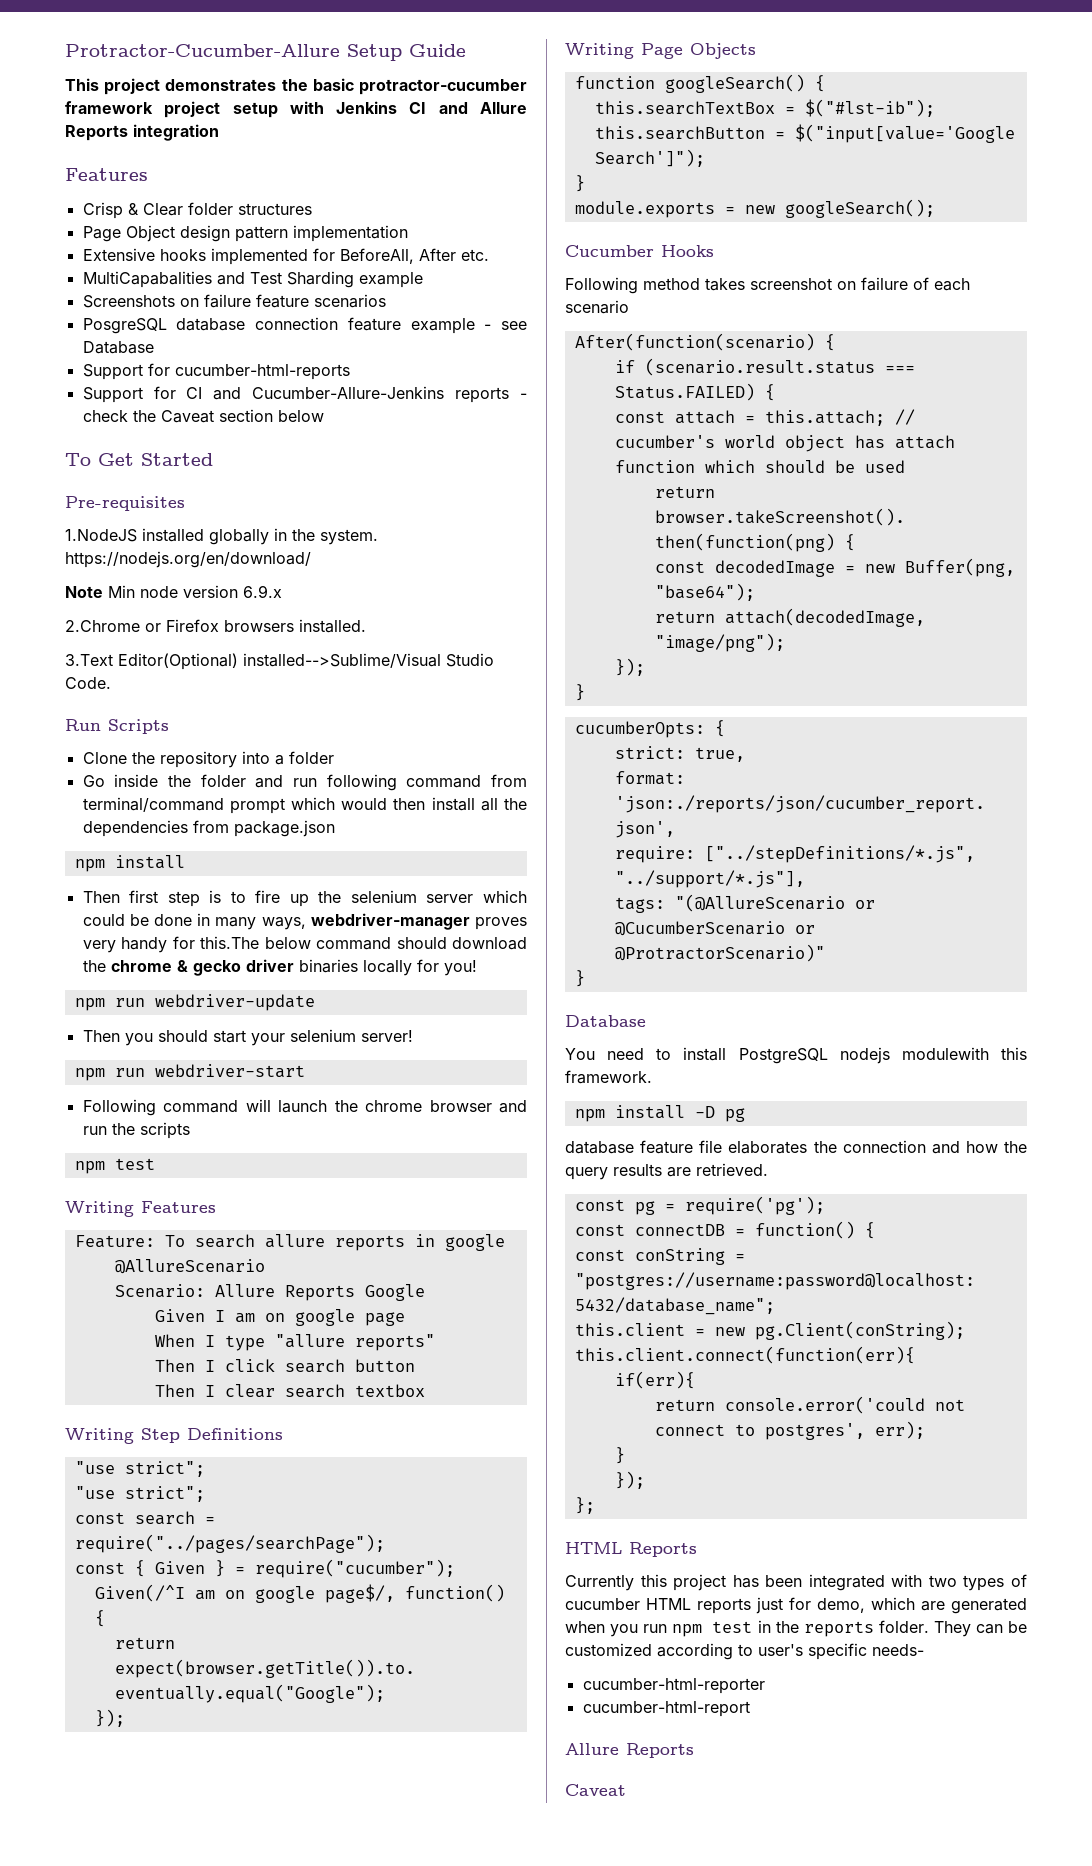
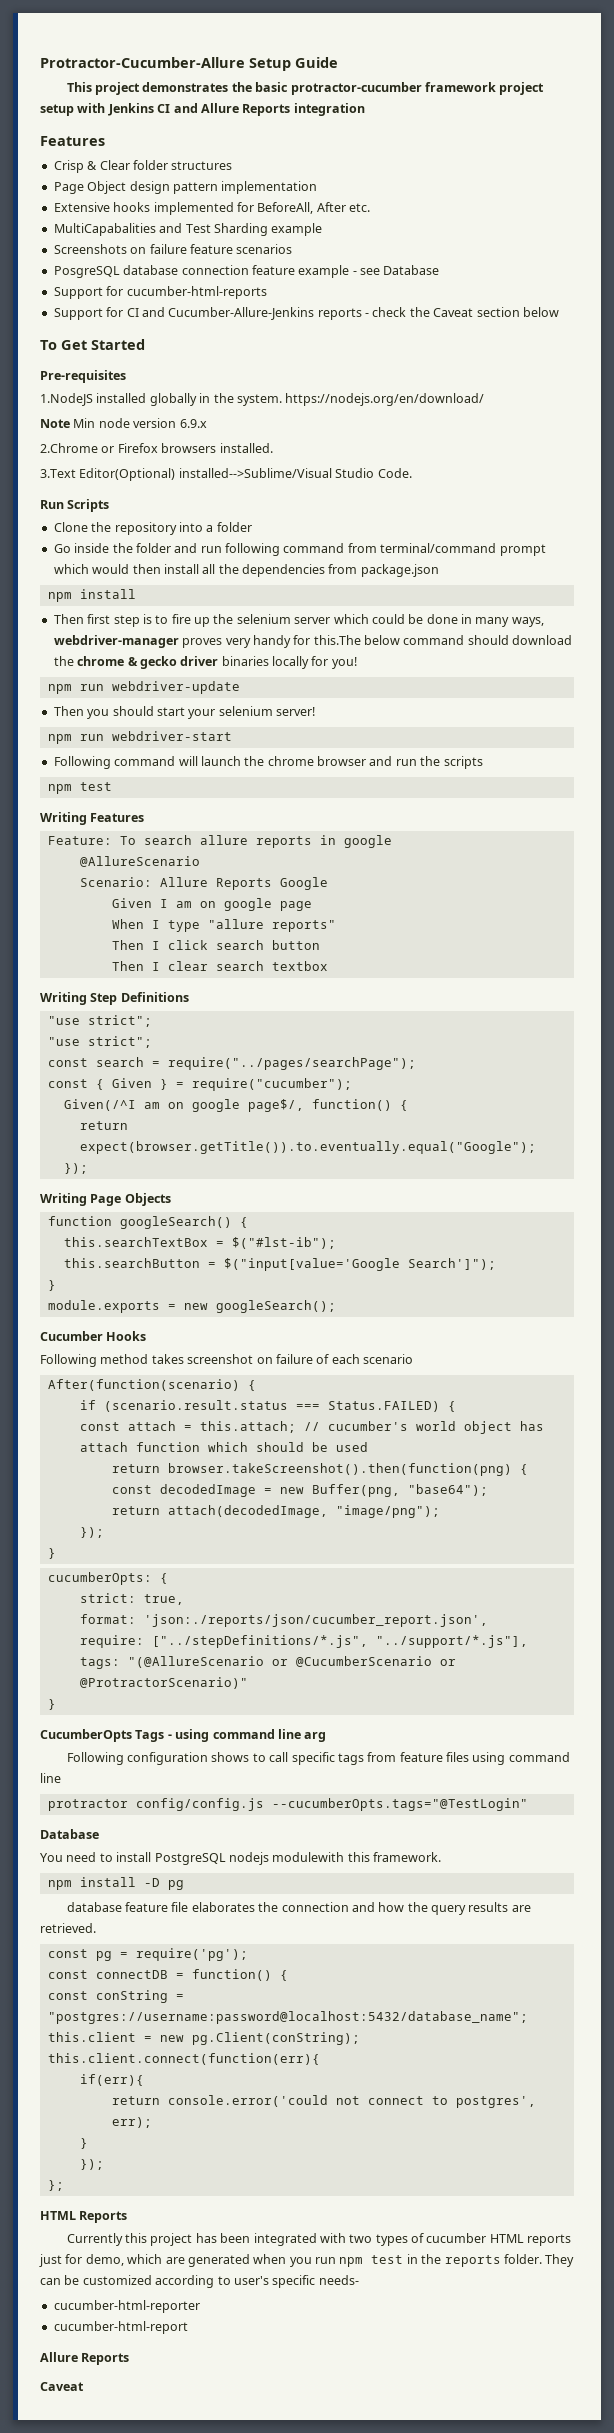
+ CucumberOpts Tags - using command line arg
+ Following configuration shows to call specific tags from feature files using command line
+ protractor config/config.js --cucumberOpts.tags="@TestLogin"

